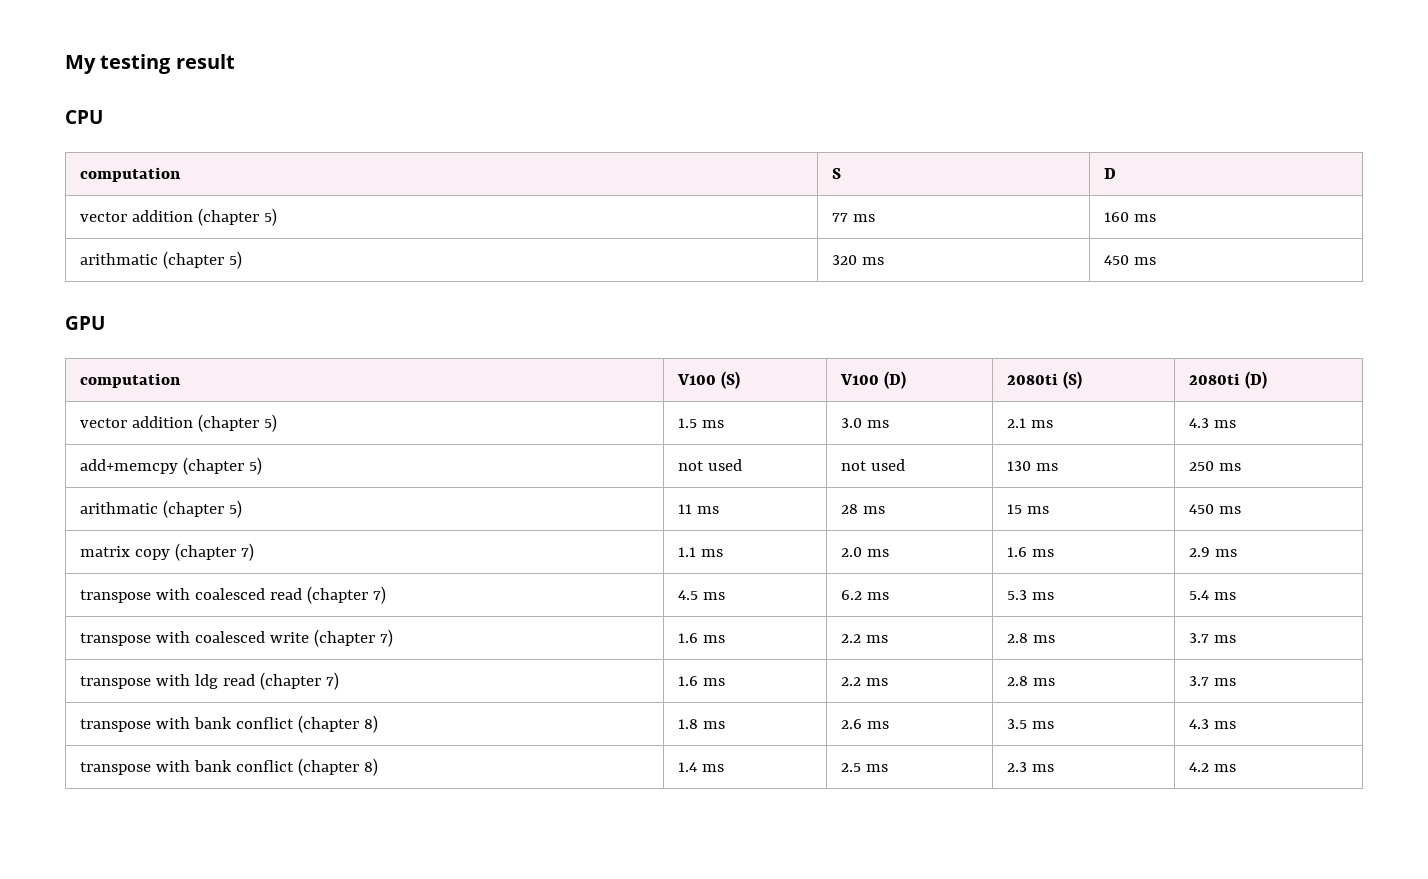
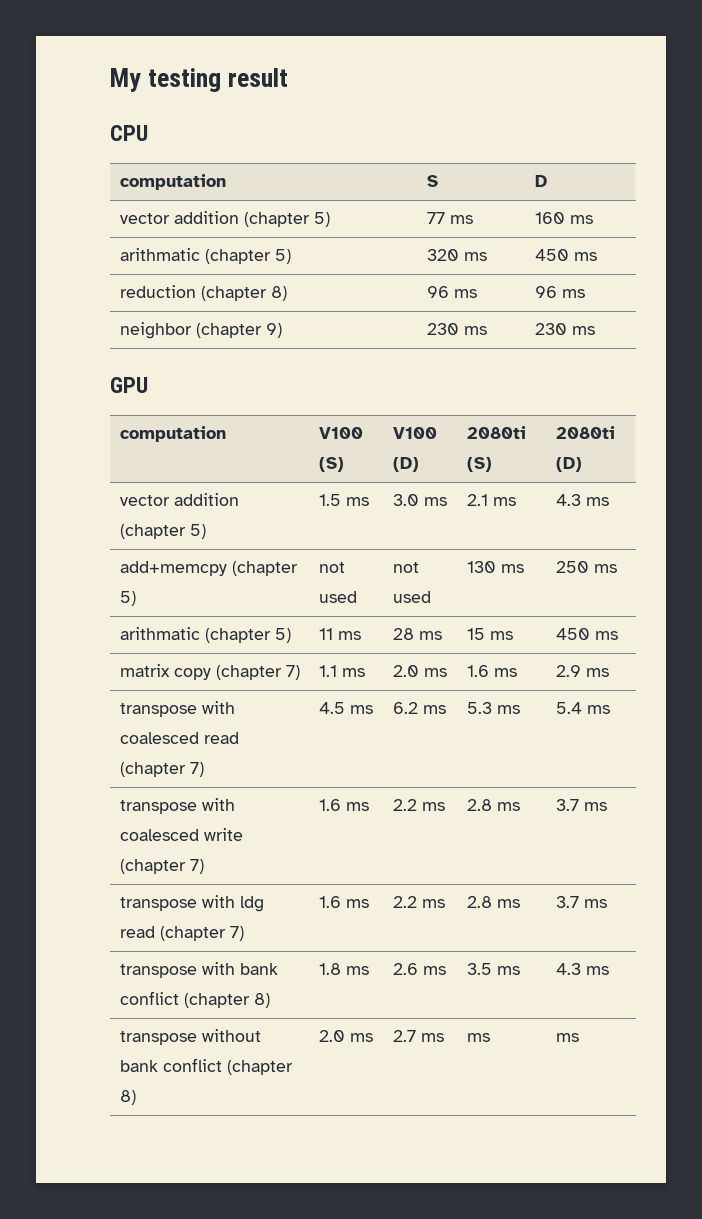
+ reduction (chapter 8) | 96 ms | 96 ms
+ neighbor (chapter 9) | 230 ms | 230 ms
- transpose with bank conflict (chapter 8) | 1.4 ms | 2.5 ms | 2.3 ms | 4.2 ms
+ transpose without bank conflict (chapter 8) | 2.0 ms | 2.7 ms | ms | ms

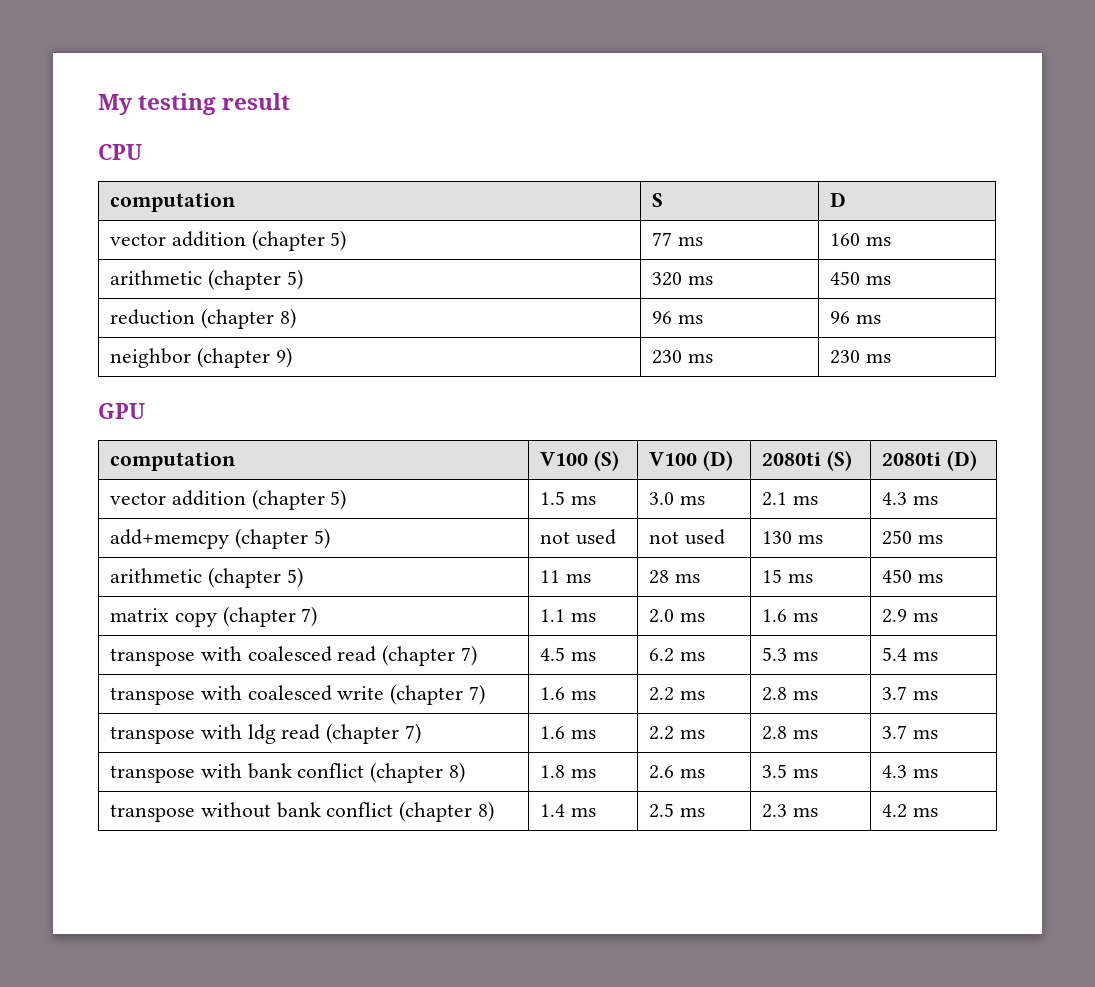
- arithmatic (chapter 5) | 320 ms | 450 ms
+ arithmetic (chapter 5) | 320 ms | 450 ms
- arithmatic (chapter 5) | 11 ms | 28 ms | 15 ms | 450 ms
+ arithmetic (chapter 5) | 11 ms | 28 ms | 15 ms | 450 ms
- transpose without bank conflict (chapter 8) | 2.0 ms | 2.7 ms | ms | ms
+ transpose without bank conflict (chapter 8) | 1.4 ms | 2.5 ms | 2.3 ms | 4.2 ms

